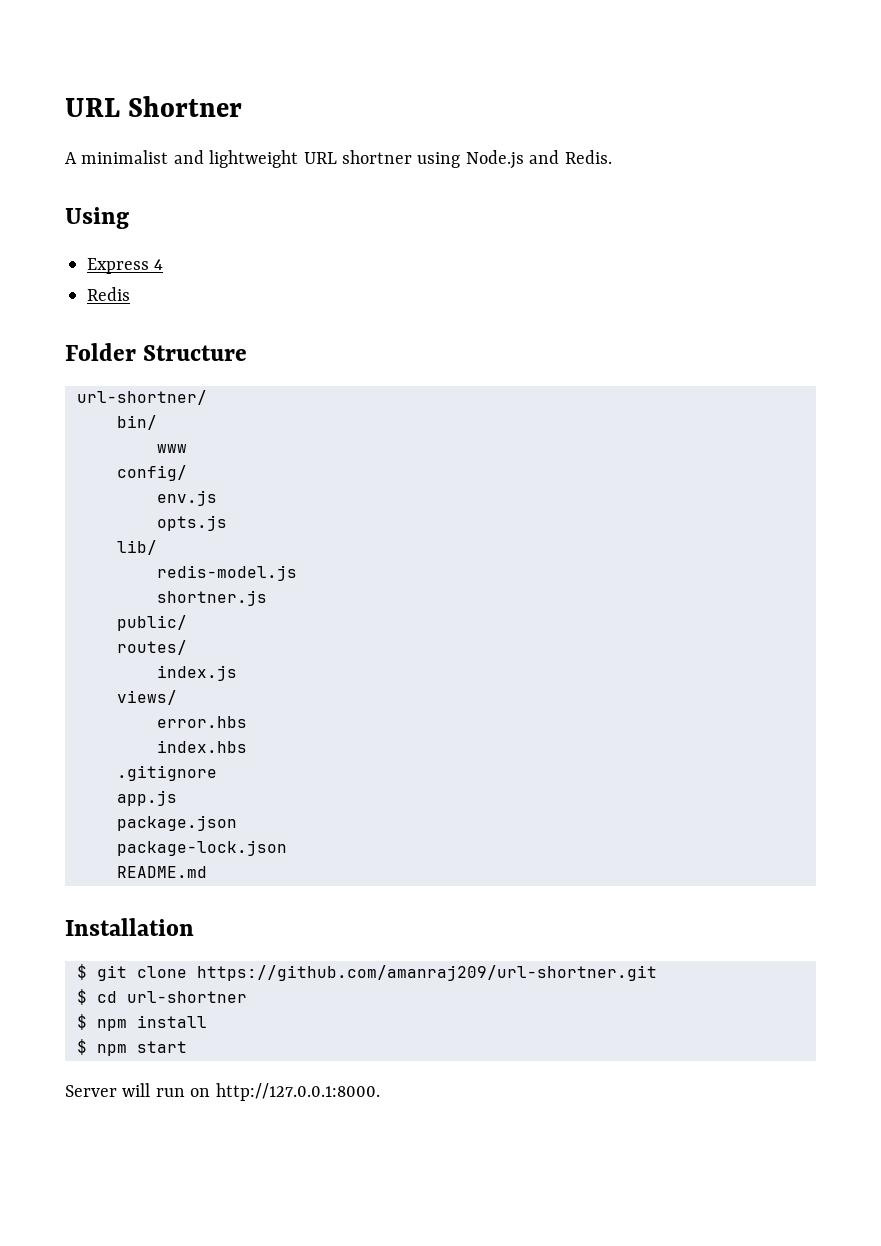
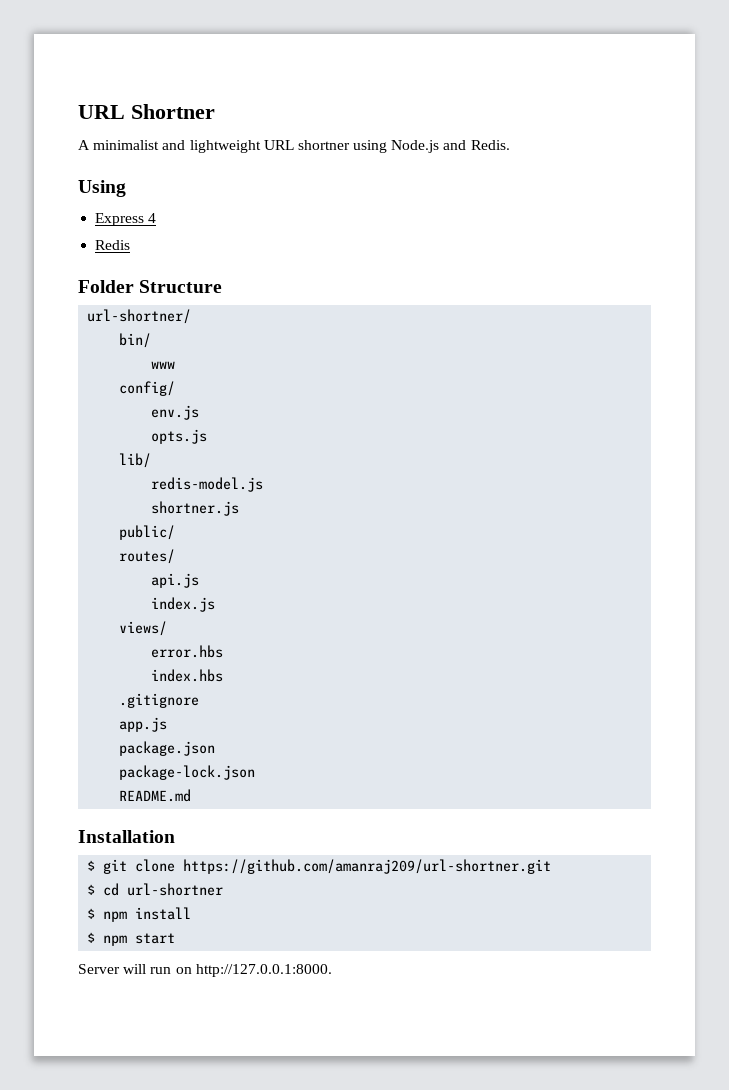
+ api.js

